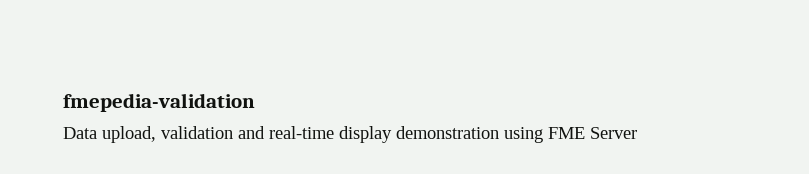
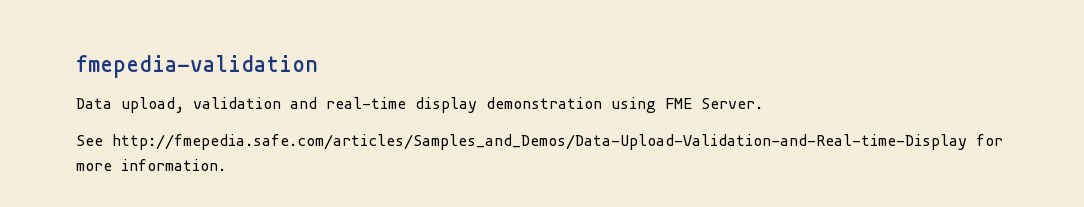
- Data upload, validation and real-time display demonstration using FME Server
+ Data upload, validation and real-time display demonstration using FME Server.
+ See http://fmepedia.safe.com/articles/Samples_and_Demos/Data-Upload-Validation-and-Real-time-Display for more information.

